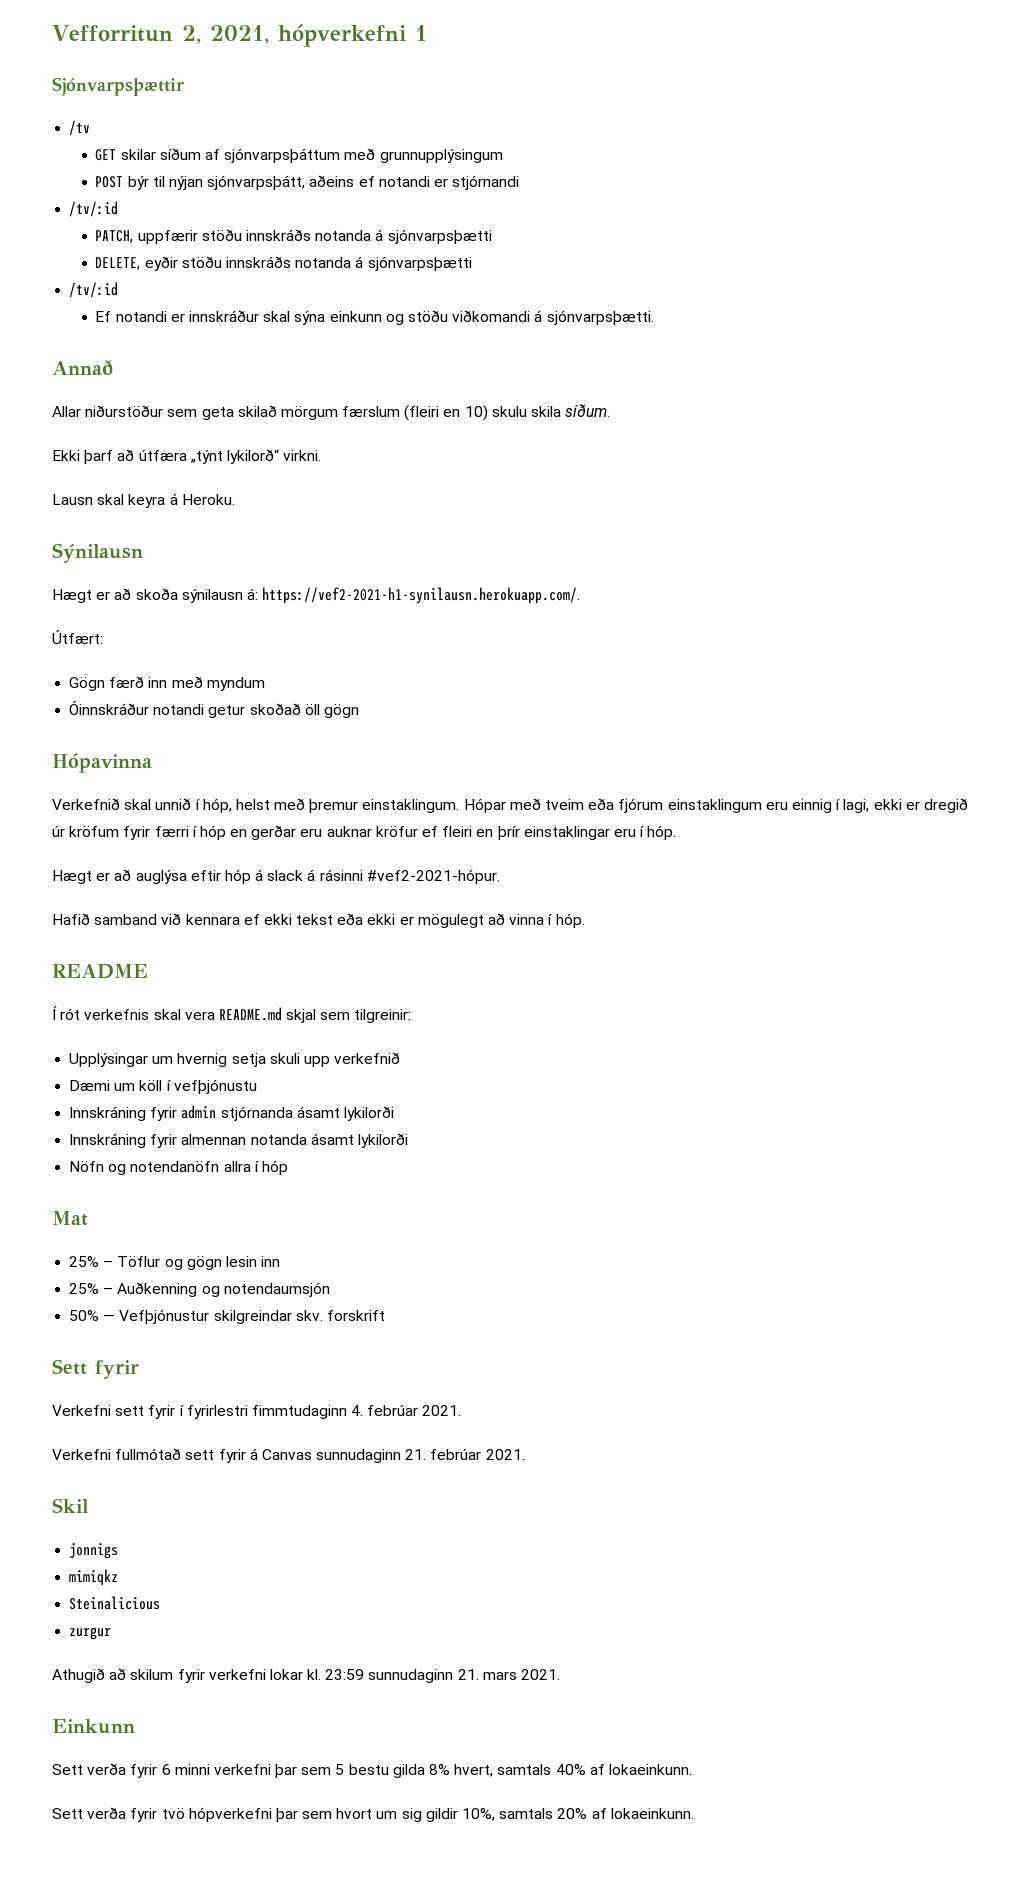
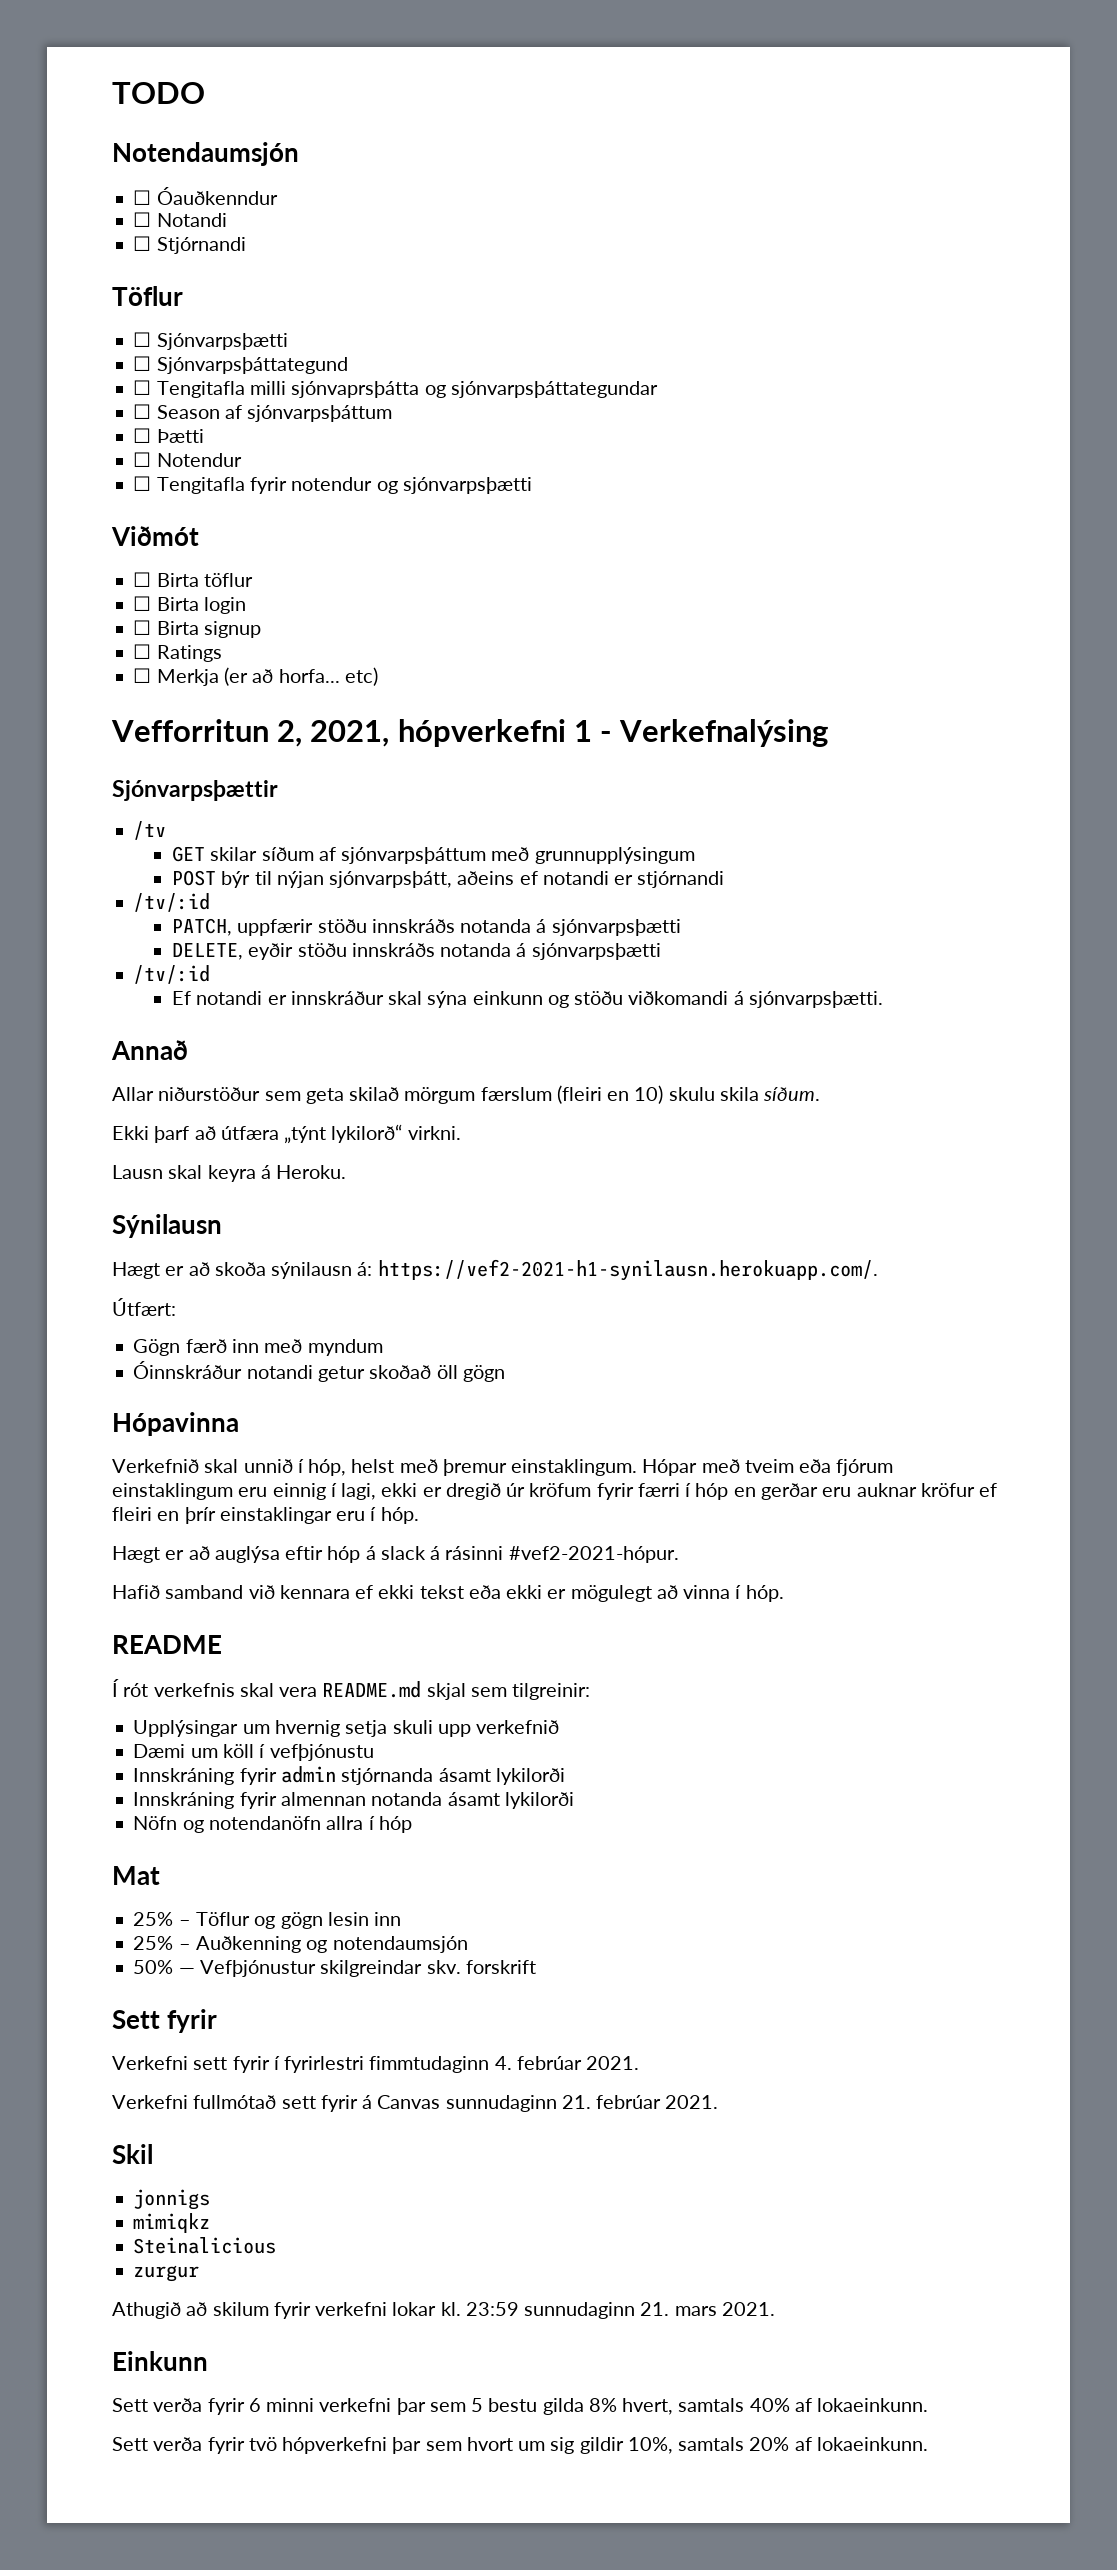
+ TODO
+ Notendaumsjón
+ ☐ Óauðkenndur
+ ☐ Notandi
+ ☐ Stjórnandi
+ Töflur
+ ☐ Sjónvarpsþætti
+ ☐ Sjónvarpsþáttategund
+ ☐ Tengitafla milli sjónvaprsþátta og sjónvarpsþáttategundar
+ ☐ Season af sjónvarpsþáttum
+ ☐ Þætti
+ ☐ Notendur
+ ☐ Tengitafla fyrir notendur og sjónvarpsþætti
+ Viðmót
+ ☐ Birta töflur
+ ☐ Birta login
+ ☐ Birta signup
+ ☐ Ratings
+ ☐ Merkja (er að horfa... etc)
- Vefforritun 2, 2021, hópverkefni 1
+ Vefforritun 2, 2021, hópverkefni 1 - Verkefnalýsing

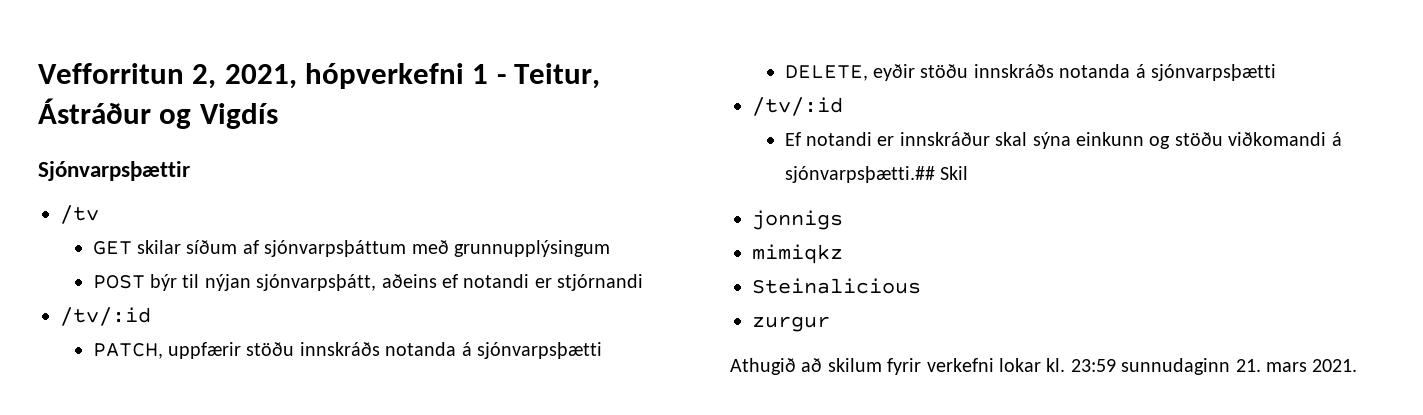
- TODO
- Notendaumsjón
- ☐ Óauðkenndur
- ☐ Notandi
- ☐ Stjórnandi
- Töflur
- ☐ Sjónvarpsþætti
- ☐ Sjónvarpsþáttategund
- ☐ Tengitafla milli sjónvaprsþátta og sjónvarpsþáttategundar
- ☐ Season af sjónvarpsþáttum
- ☐ Þætti
- ☐ Notendur
- ☐ Tengitafla fyrir notendur og sjónvarpsþætti
- Viðmót
- ☐ Birta töflur
- ☐ Birta login
- ☐ Birta signup
- ☐ Ratings
- ☐ Merkja (er að horfa... etc)
- Vefforritun 2, 2021, hópverkefni 1 - Verkefnalýsing
+ Vefforritun 2, 2021, hópverkefni 1 - Teitur, Ástráður og Vigdís
- Ef notandi er innskráður skal sýna einkunn og stöðu viðkomandi á sjónvarpsþætti.
- Annað
- Allar niðurstöður sem geta skilað mörgum færslum (fleiri en 10) skulu skila síðum.
- Ekki þarf að útfæra „týnt lykilorð“ virkni.
- Lausn skal keyra á Heroku.
- Sýnilausn
- Hægt er að skoða sýnilausn á: https://vef2-2021-h1-synilausn.herokuapp.com/.
- Útfært:
- Gögn færð inn með myndum
- Óinnskráður notandi getur skoðað öll gögn
- Hópavinna
- Verkefnið skal unnið í hóp, helst með þremur einstaklingum. Hópar með tveim eða fjórum einstaklingum eru einnig í lagi, ekki er dregið úr kröfum fyrir færri í hóp en gerðar eru auknar kröfur ef fleiri en þrír einstaklingar eru í hóp.
- Hægt er að auglýsa eftir hóp á slack á rásinni #vef2-2021-hópur.
- Hafið samband við kennara ef ekki tekst eða ekki er mögulegt að vinna í hóp.
- README
- Í rót verkefnis skal vera README.md skjal sem tilgreinir:
- Upplýsingar um hvernig setja skuli upp verkefnið
- Dæmi um köll í vefþjónustu
- Innskráning fyrir admin stjórnanda ásamt lykilorði
- Innskráning fyrir almennan notanda ásamt lykilorði
- Nöfn og notendanöfn allra í hóp
- Mat
- 25% – Töflur og gögn lesin inn
- 25% – Auðkenning og notendaumsjón
- 50% — Vefþjónustur skilgreindar skv. forskrift
- Sett fyrir
- Verkefni sett fyrir í fyrirlestri fimmtudaginn 4. febrúar 2021.
- Verkefni fullmótað sett fyrir á Canvas sunnudaginn 21. febrúar 2021.
- Skil
+ Ef notandi er innskráður skal sýna einkunn og stöðu viðkomandi á sjónvarpsþætti.## Skil
- Einkunn
- Sett verða fyrir 6 minni verkefni þar sem 5 bestu gilda 8% hvert, samtals 40% af lokaeinkunn.
- Sett verða fyrir tvö hópverkefni þar sem hvort um sig gildir 10%, samtals 20% af lokaeinkunn.

